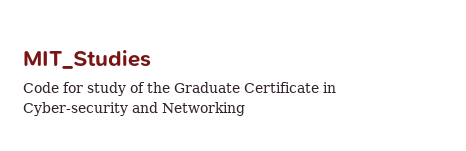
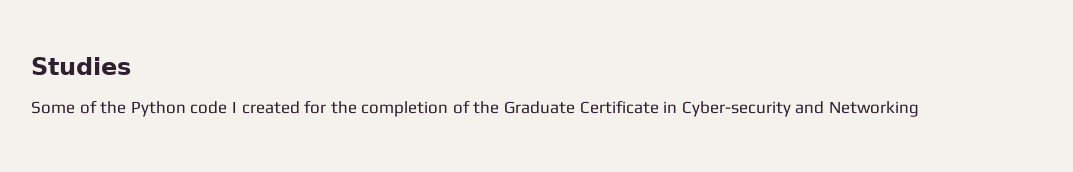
- MIT_Studies
- Code for study of the Graduate Certificate in Cyber-security and Networking
+ Studies
+ Some of the Python code I created for the completion of the Graduate Certificate in Cyber-security and Networking

